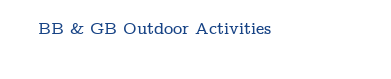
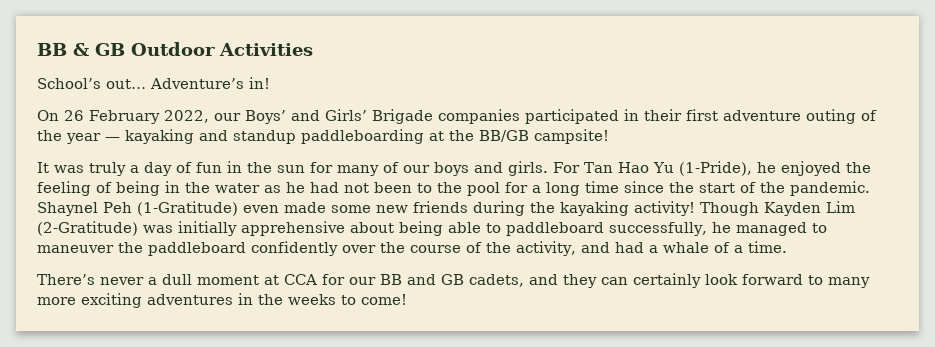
+ School’s out… Adventure’s in!
+ On 26 February 2022, our Boys’ and Girls’ Brigade companies participated in their first adventure outing of the year — kayaking and standup paddleboarding at the BB/GB campsite!
+ It was truly a day of fun in the sun for many of our boys and girls. For Tan Hao Yu (1-Pride), he enjoyed the feeling of being in the water as he had not been to the pool for a long time since the start of the pandemic. Shaynel Peh (1-Gratitude) even made some new friends during the kayaking activity! Though Kayden Lim (2-Gratitude) was initially apprehensive about being able to paddleboard successfully, he managed to maneuver the paddleboard confidently over the course of the activity, and had a whale of a time.
+ There’s never a dull moment at CCA for our BB and GB cadets, and they can certainly look forward to many more exciting adventures in the weeks to come!

